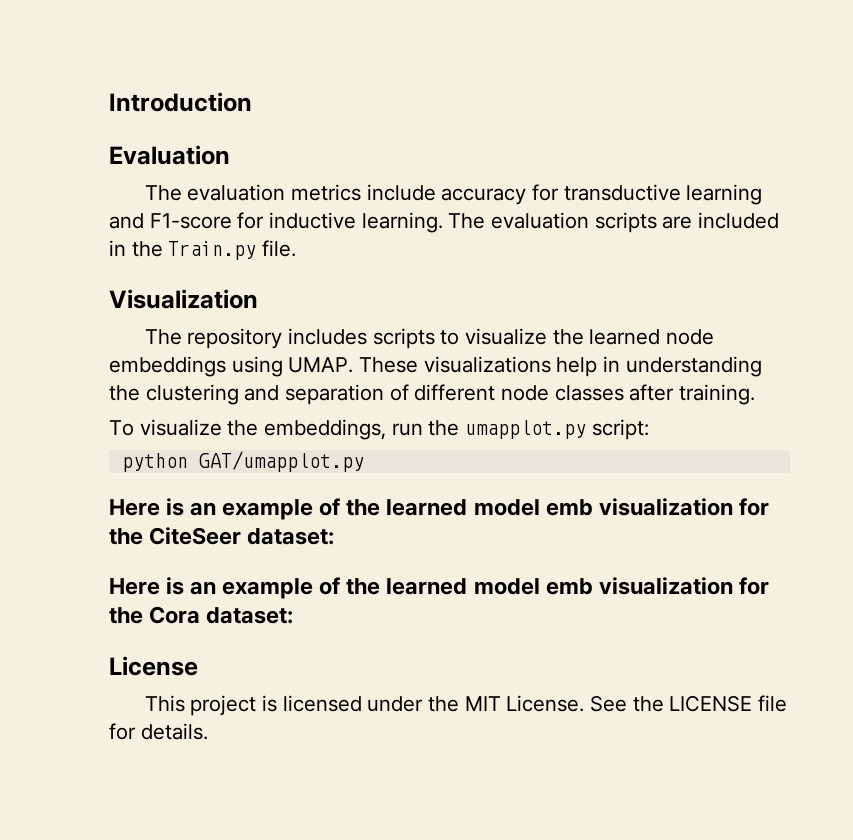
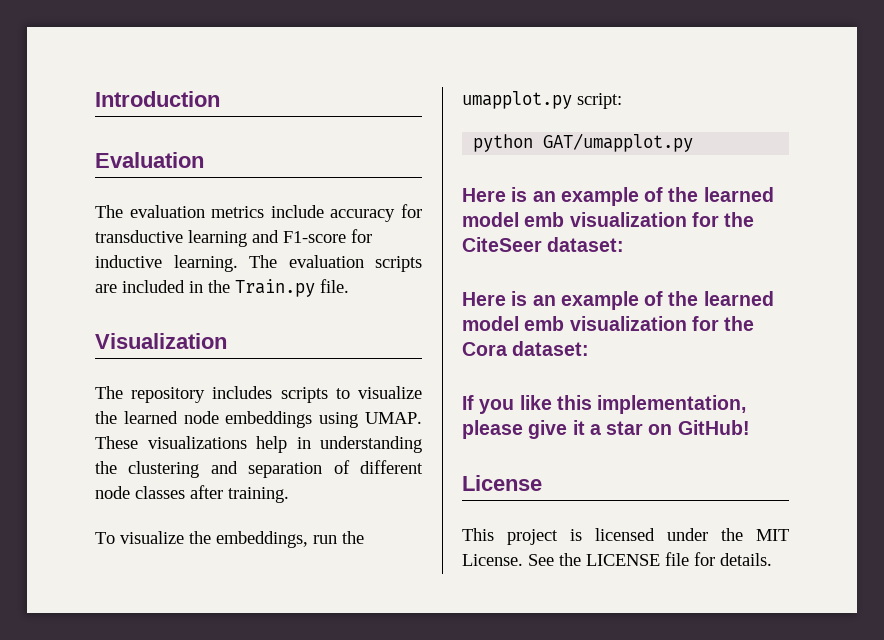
+ If you like this implementation, please give it a star on GitHub!

